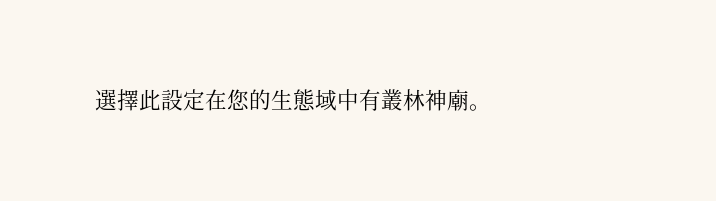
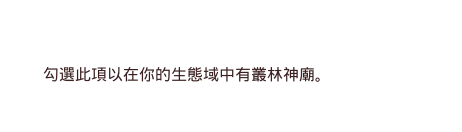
- 選擇此設定在您的生態域中有叢林神廟。
+ 勾選此項以在你的生態域中有叢林神廟。

